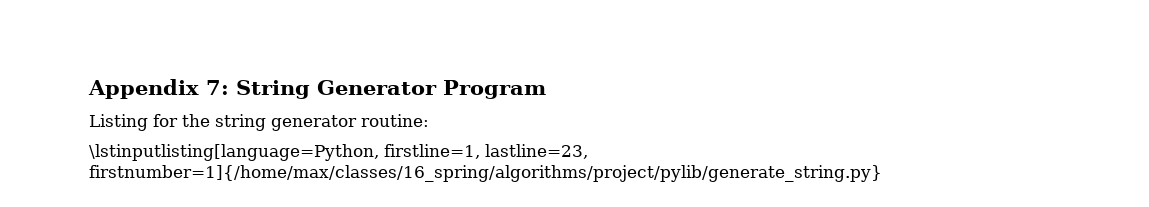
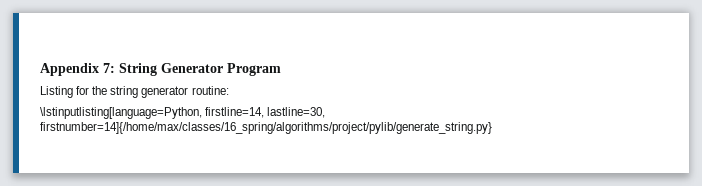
- \lstinputlisting[language=Python, firstline=1, lastline=23, firstnumber=1]{/home/max/classes/16_spring/algorithms/project/pylib/generate_string.py}
+ \lstinputlisting[language=Python, firstline=14, lastline=30, firstnumber=14]{/home/max/classes/16_spring/algorithms/project/pylib/generate_string.py}

